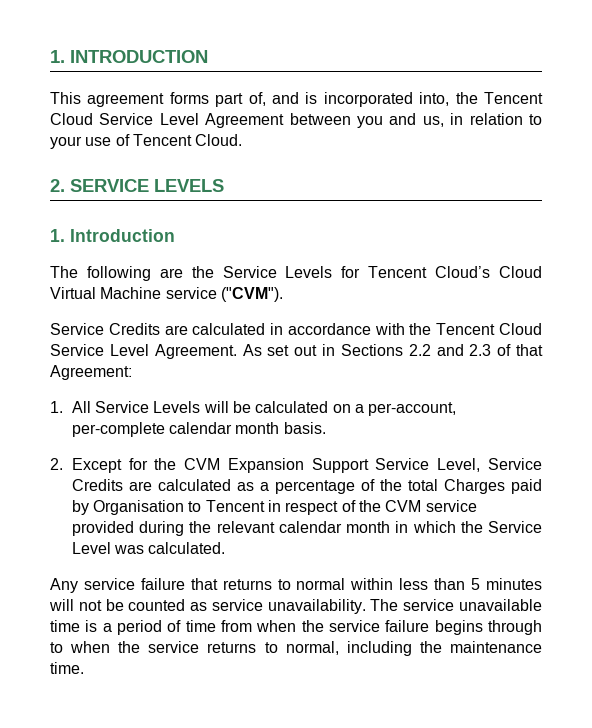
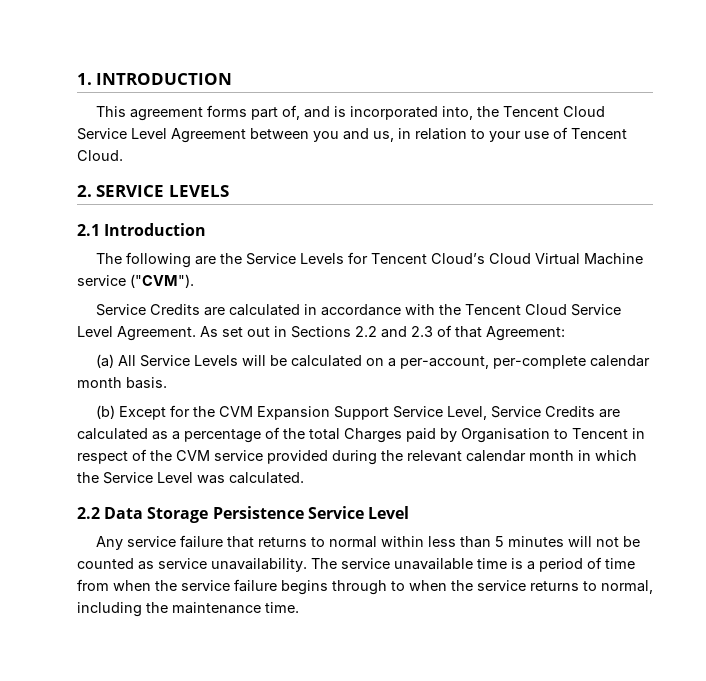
- 1. Introduction
+ 2.1 Introduction
- 1. All Service Levels will be calculated on a per-account, per-complete calendar month basis.
+ (a) All Service Levels will be calculated on a per-account, per-complete calendar month basis.
- 2. Except for the CVM Expansion Support Service Level, Service Credits are calculated as a percentage of the total Charges paid by Organisation to Tencent in respect of the CVM service provided during the relevant calendar month in which the Service Level was calculated.
+ (b) Except for the CVM Expansion Support Service Level, Service Credits are calculated as a percentage of the total Charges paid by Organisation to Tencent in respect of the CVM service provided during the relevant calendar month in which the Service Level was calculated.
+ 2.2 Data Storage Persistence Service Level

